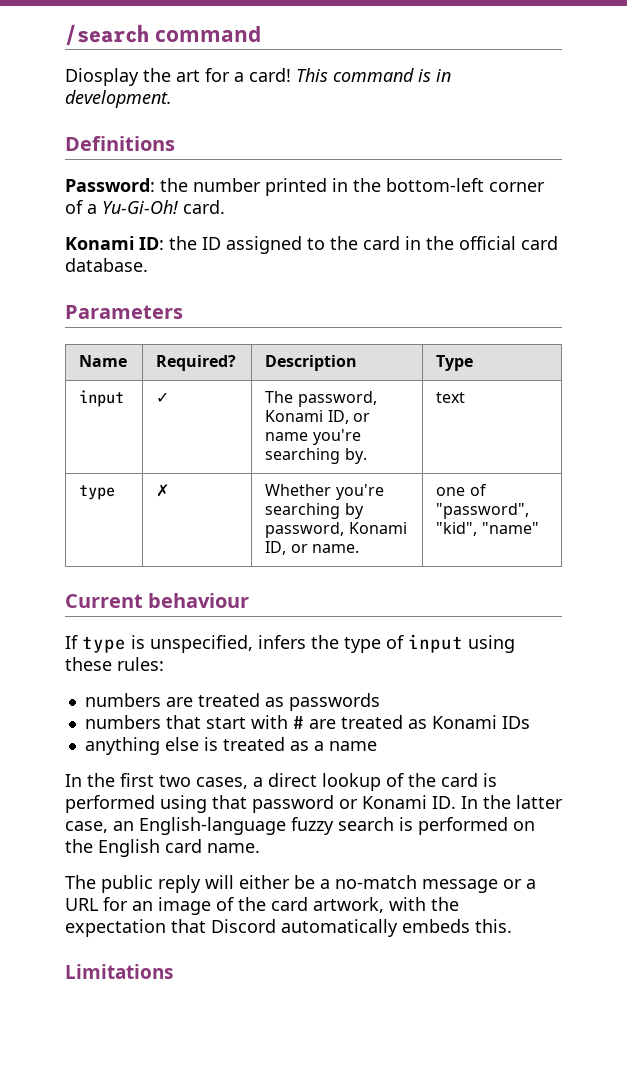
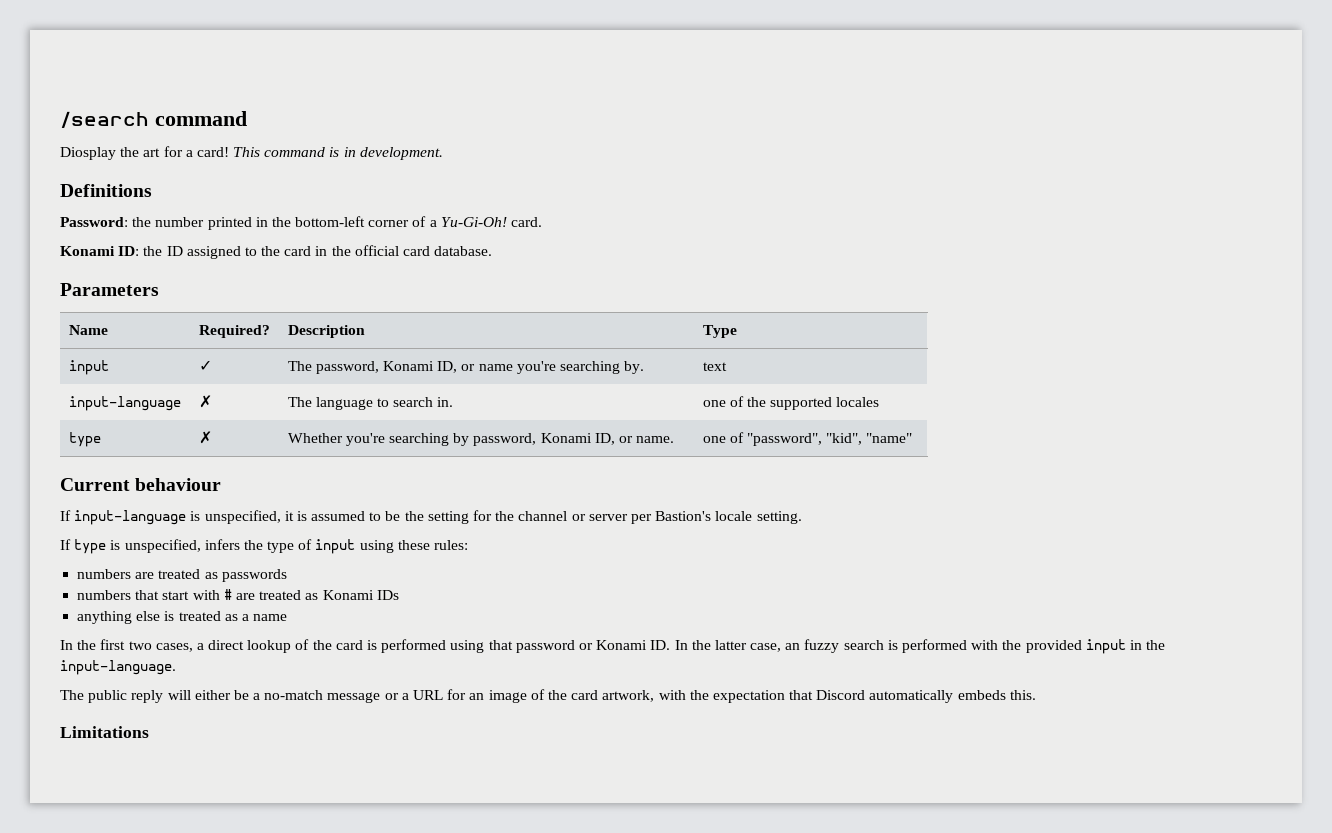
+ input-language | ✗ | The language to search in. | one of the supported locales
+ If input-language is unspecified, it is assumed to be the setting for the channel or server per Bastion's locale setting.
- In the first two cases, a direct lookup of the card is performed using that password or Konami ID. In the latter case, an English-language fuzzy search is performed on the English card name.
+ In the first two cases, a direct lookup of the card is performed using that password or Konami ID. In the latter case, an fuzzy search is performed with the provided input in the input-language.

